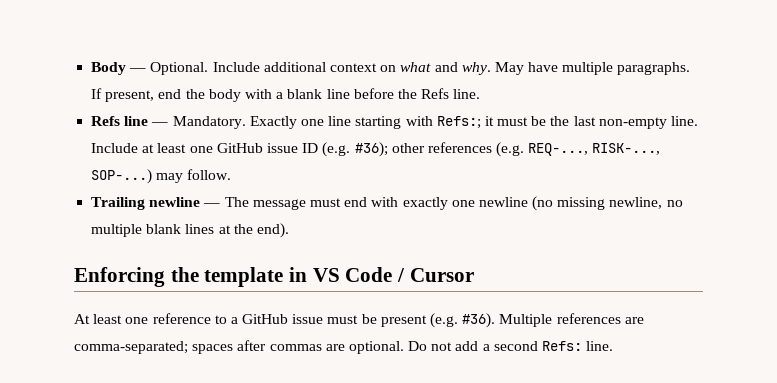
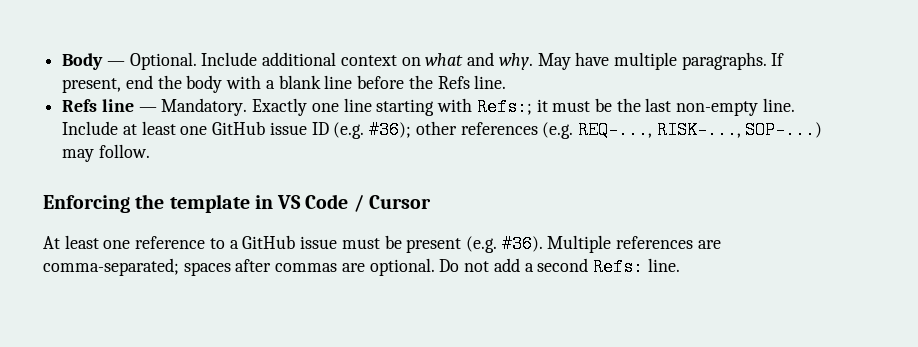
- Trailing newline — The message must end with exactly one newline (no missing newline, no multiple blank lines at the end).

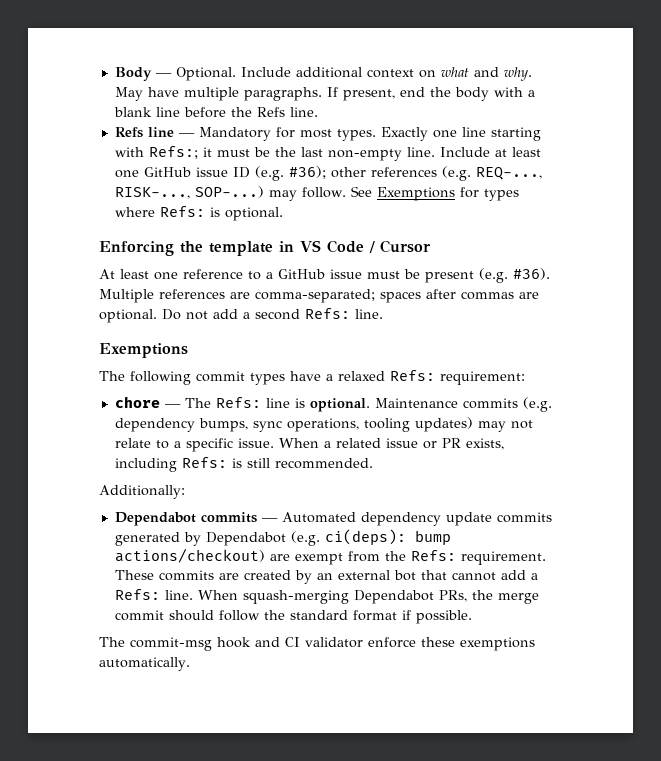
- Refs line — Mandatory.
+ Refs line — Mandatory for most types.
+ See Exemptions for types where Refs: is optional.
  Do not add a second Refs: line.
+ Exemptions
+ The following commit types have a relaxed Refs: requirement:
+ chore — The Refs: line is optional. Maintenance commits (e.g. dependency bumps, sync operations, tooling updates) may not relate to a specific issue. When a related issue or PR exists, including Refs: is still recommended.
+ Additionally:
+ Dependabot commits — Automated dependency update commits generated by Dependabot (e.g. ci(deps): bump actions/checkout) are exempt from the Refs: requirement. These commits are created by an external bot that cannot add a Refs: line. When squash-merging Dependabot PRs, the merge commit should follow the standard format if possible.
+ The commit-msg hook and CI validator enforce these exemptions automatically.

